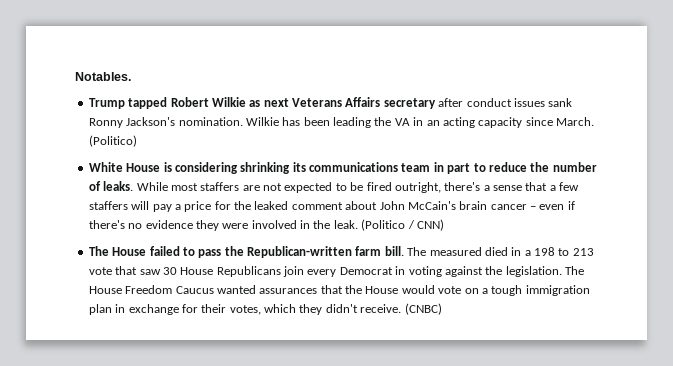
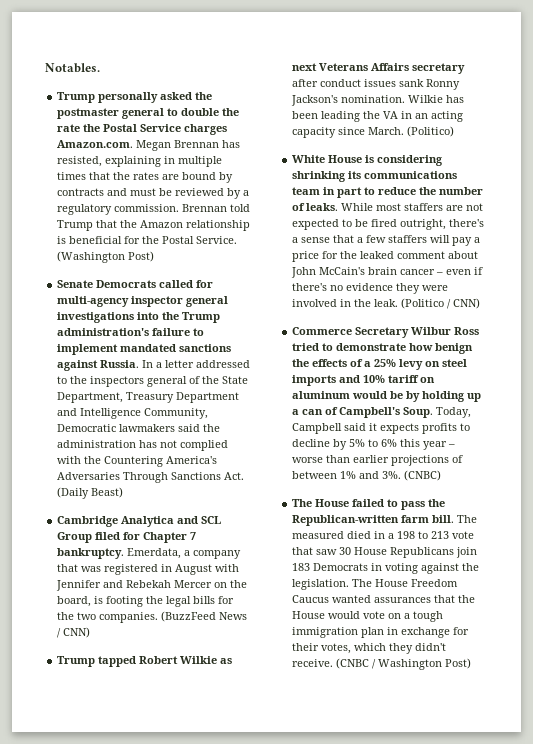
+ Trump personally asked the postmaster general to double the rate the Postal Service charges Amazon.com. Megan Brennan has resisted, explaining in multiple times that the rates are bound by contracts and must be reviewed by a regulatory commission. Brennan told Trump that the Amazon relationship is beneficial for the Postal Service. (Washington Post)
+ Senate Democrats called for multi-agency inspector general investigations into the Trump administration's failure to implement mandated sanctions against Russia. In a letter addressed to the inspectors general of the State Department, Treasury Department and Intelligence Community, Democratic lawmakers said the administration has not complied with the Countering America's Adversaries Through Sanctions Act. (Daily Beast)
+ Cambridge Analytica and SCL Group filed for Chapter 7 bankruptcy. Emerdata, a company that was registered in August with Jennifer and Rebekah Mercer on the board, is footing the legal bills for the two companies. (BuzzFeed News / CNN)
+ Commerce Secretary Wilbur Ross tried to demonstrate how benign the effects of a 25% levy on steel imports and 10% tariff on aluminum would be by holding up a can of Campbell's Soup. Today, Campbell said it expects profits to decline by 5% to 6% this year – worse than earlier projections of between 1% and 3%. (CNBC)
- The measured died in a 198 to 213 vote that saw 30 House Republicans join every Democrat in voting against the legislation.
+ The measured died in a 198 to 213 vote that saw 30 House Republicans join 183 Democrats in voting against the legislation.
- (CNBC)
+ (CNBC / Washington Post)

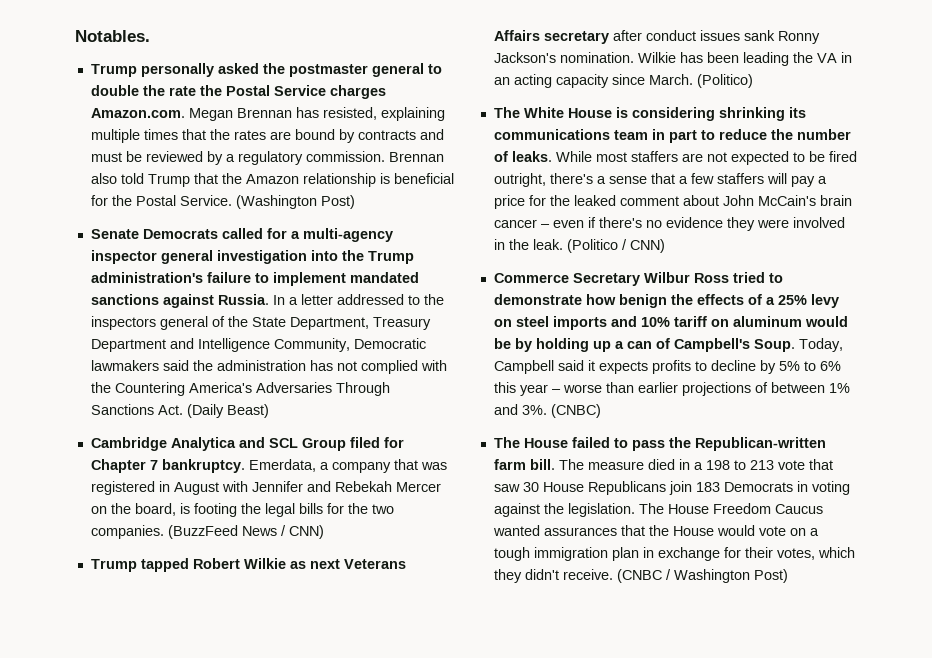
- Trump personally asked the postmaster general to double the rate the Postal Service charges Amazon.com. Megan Brennan has resisted, explaining in multiple times that the rates are bound by contracts and must be reviewed by a regulatory commission.
+ Trump personally asked the postmaster general to double the rate the Postal Service charges Amazon.com. Megan Brennan has resisted, explaining multiple times that the rates are bound by contracts and must be reviewed by a regulatory commission.
- Brennan told Trump that the Amazon relationship is beneficial for the Postal Service.
+ Brennan also told Trump that the Amazon relationship is beneficial for the Postal Service.
- Senate Democrats called for multi-agency inspector general investigations into the Trump administration's failure to implement mandated sanctions against Russia.
+ Senate Democrats called for a multi-agency inspector general investigation into the Trump administration's failure to implement mandated sanctions against Russia.
- White House is considering shrinking its communications team in part to reduce the number of leaks.
+ The White House is considering shrinking its communications team in part to reduce the number of leaks.
- The measured died in a 198 to 213 vote that saw 30 House Republicans join 183 Democrats in voting against the legislation.
+ The measure died in a 198 to 213 vote that saw 30 House Republicans join 183 Democrats in voting against the legislation.

